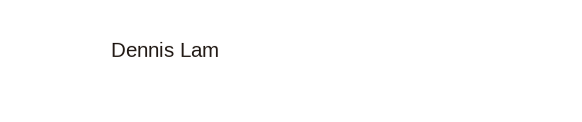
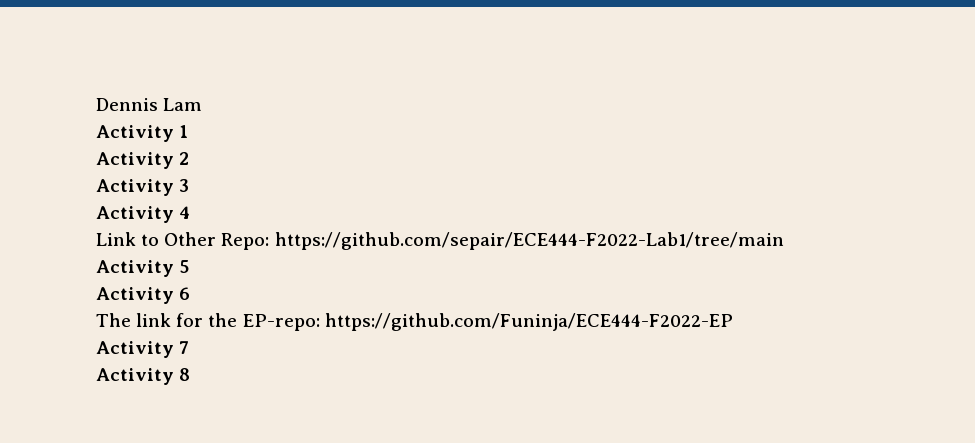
+ Activity 1
+ Activity 2
+ Activity 3
+ Activity 4
+ Link to Other Repo: https://github.com/sepair/ECE444-F2022-Lab1/tree/main
+ Activity 5
+ Activity 6
+ The link for the EP-repo: https://github.com/Funinja/ECE444-F2022-EP
+ Activity 7
+ Activity 8

